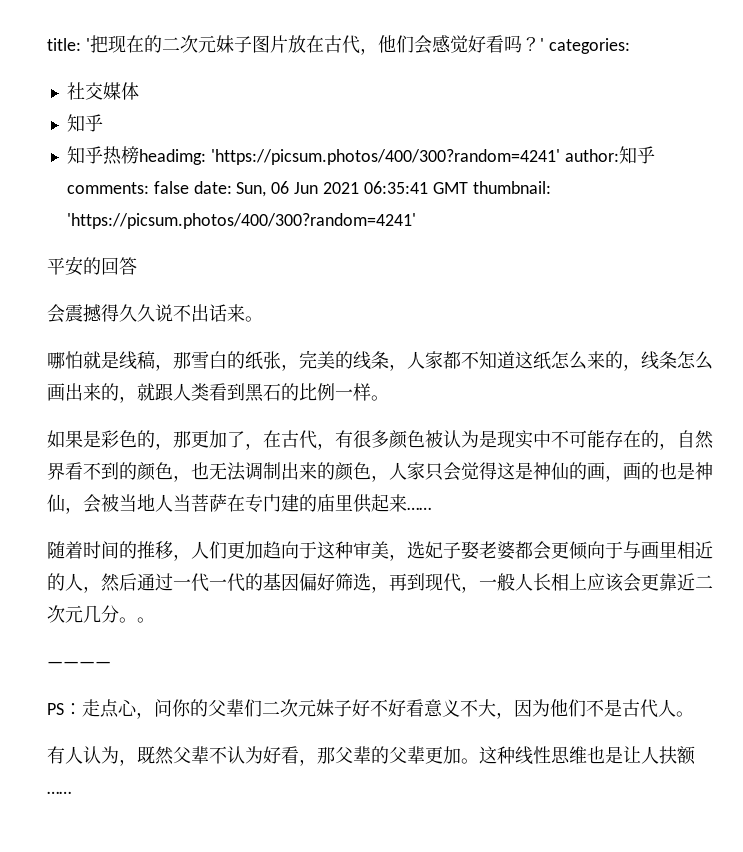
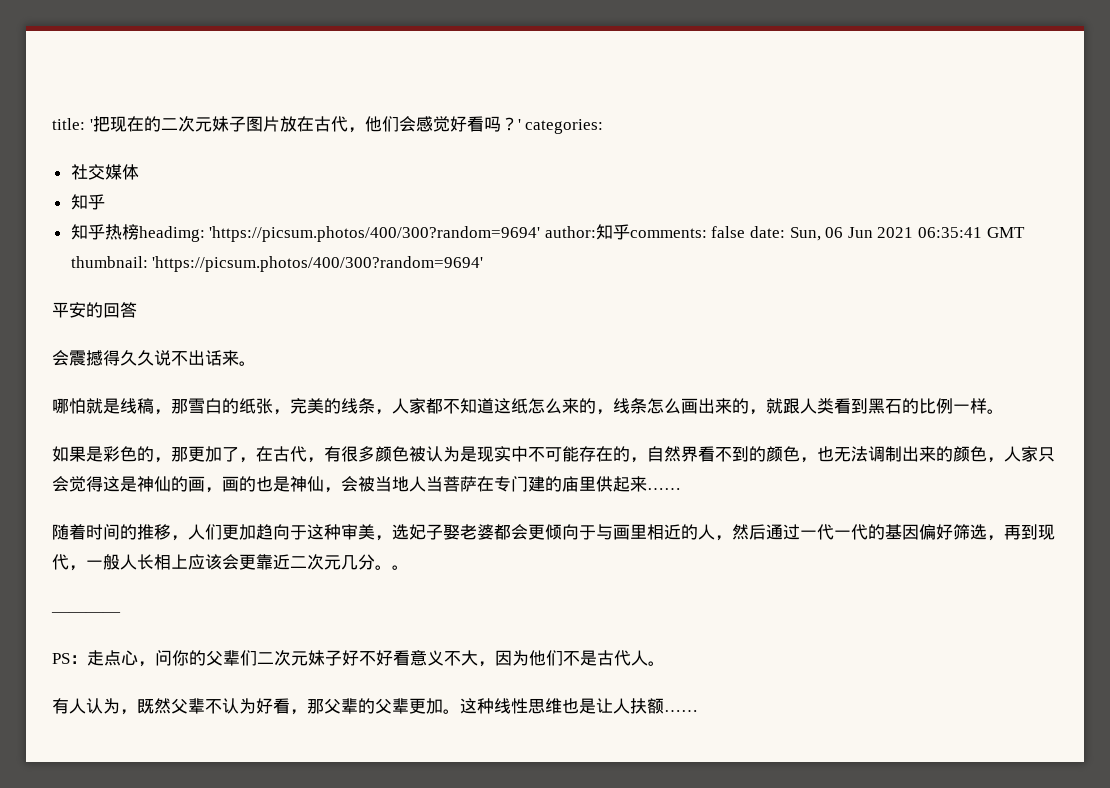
- 知乎热榜headimg: 'https://picsum.photos/400/300?random=4241' author:知乎comments: false date: Sun, 06 Jun 2021 06:35:41 GMT thumbnail: 'https://picsum.photos/400/300?random=4241'
+ 知乎热榜headimg: 'https://picsum.photos/400/300?random=9694' author:知乎comments: false date: Sun, 06 Jun 2021 06:35:41 GMT thumbnail: 'https://picsum.photos/400/300?random=9694'

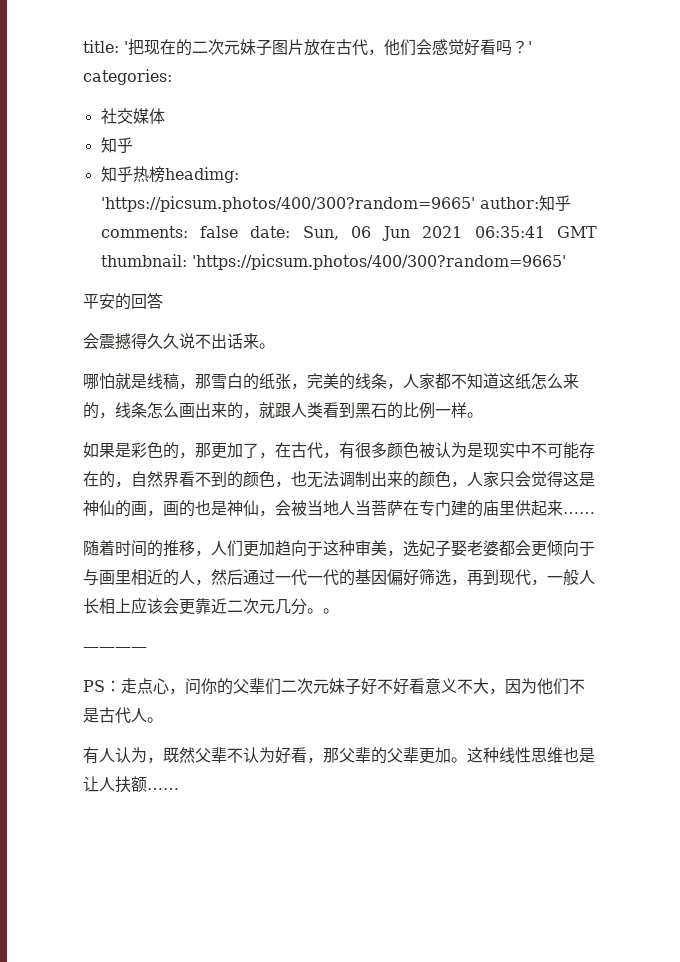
- 知乎热榜headimg: 'https://picsum.photos/400/300?random=9694' author:知乎comments: false date: Sun, 06 Jun 2021 06:35:41 GMT thumbnail: 'https://picsum.photos/400/300?random=9694'
+ 知乎热榜headimg: 'https://picsum.photos/400/300?random=9665' author:知乎comments: false date: Sun, 06 Jun 2021 06:35:41 GMT thumbnail: 'https://picsum.photos/400/300?random=9665'

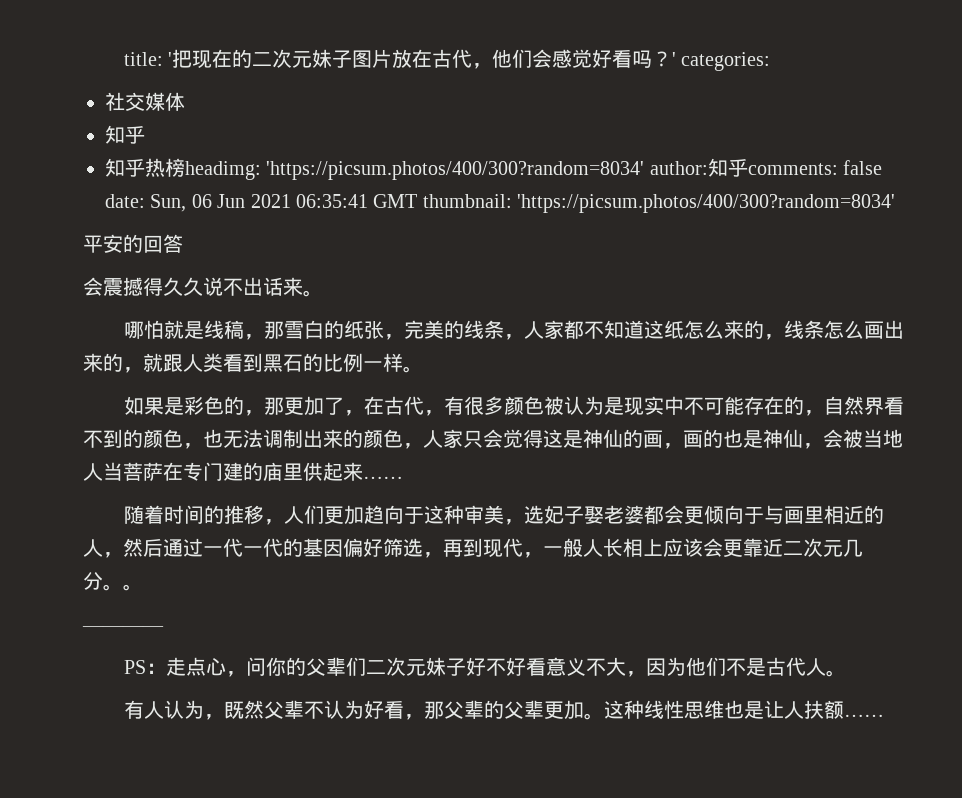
- 知乎热榜headimg: 'https://picsum.photos/400/300?random=9665' author:知乎comments: false date: Sun, 06 Jun 2021 06:35:41 GMT thumbnail: 'https://picsum.photos/400/300?random=9665'
+ 知乎热榜headimg: 'https://picsum.photos/400/300?random=8034' author:知乎comments: false date: Sun, 06 Jun 2021 06:35:41 GMT thumbnail: 'https://picsum.photos/400/300?random=8034'

